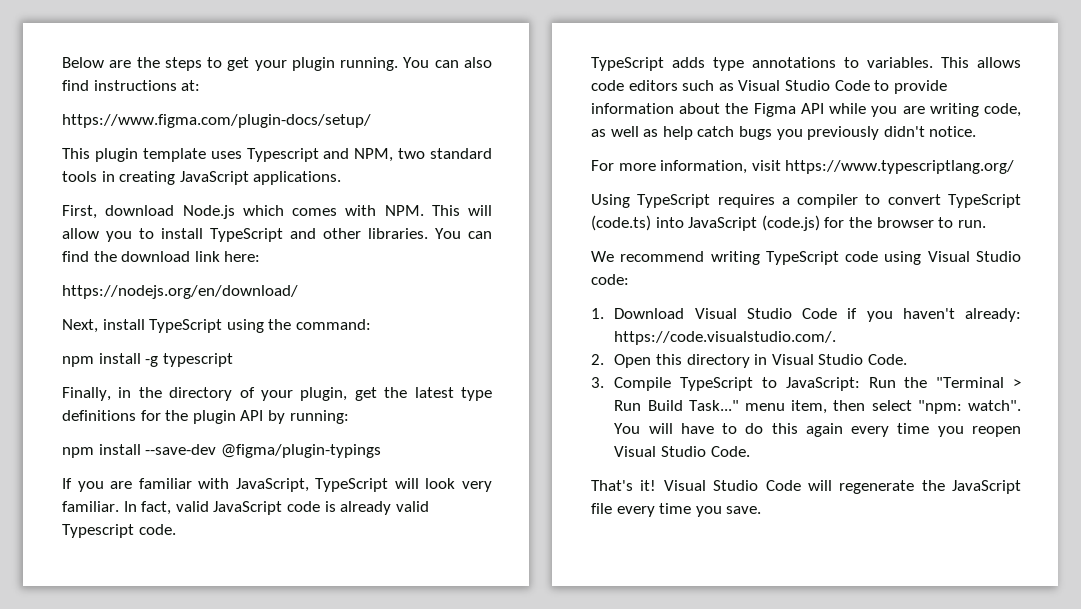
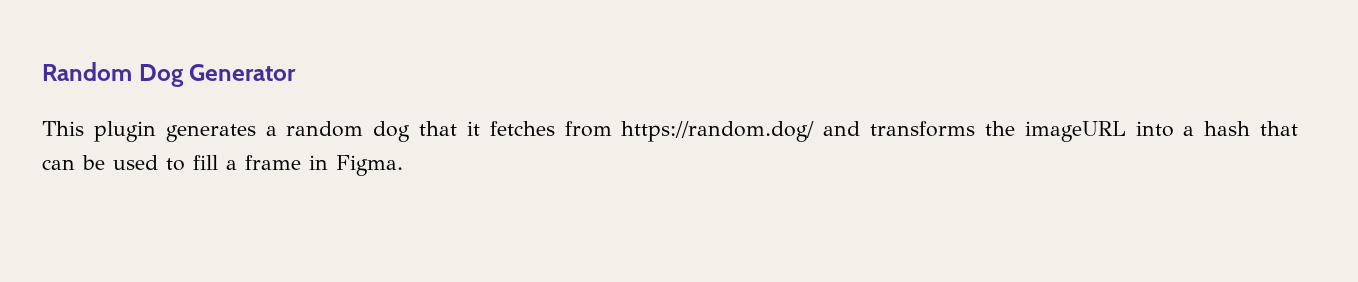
- Below are the steps to get your plugin running. You can also find instructions at:
- https://www.figma.com/plugin-docs/setup/
- This plugin template uses Typescript and NPM, two standard tools in creating JavaScript applications.
- First, download Node.js which comes with NPM. This will allow you to install TypeScript and other libraries. You can find the download link here:
- https://nodejs.org/en/download/
- Next, install TypeScript using the command:
- npm install -g typescript
- Finally, in the directory of your plugin, get the latest type definitions for the plugin API by running:
- npm install --save-dev @figma/plugin-typings
- If you are familiar with JavaScript, TypeScript will look very familiar. In fact, valid JavaScript code is already valid Typescript code.
- TypeScript adds type annotations to variables. This allows code editors such as Visual Studio Code to provide information about the Figma API while you are writing code, as well as help catch bugs you previously didn't notice.
- For more information, visit https://www.typescriptlang.org/
- Using TypeScript requires a compiler to convert TypeScript (code.ts) into JavaScript (code.js) for the browser to run.
- We recommend writing TypeScript code using Visual Studio code:
- 1. Download Visual Studio Code if you haven't already: https://code.visualstudio.com/.
- 2. Open this directory in Visual Studio Code.
- 3. Compile TypeScript to JavaScript: Run the "Terminal > Run Build Task..." menu item, then select "npm: watch". You will have to do this again every time you reopen Visual Studio Code.
- That's it! Visual Studio Code will regenerate the JavaScript file every time you save.
+ Random Dog Generator
+ This plugin generates a random dog that it fetches from https://random.dog/ and transforms the imageURL into a hash that can be used to fill a frame in Figma.

